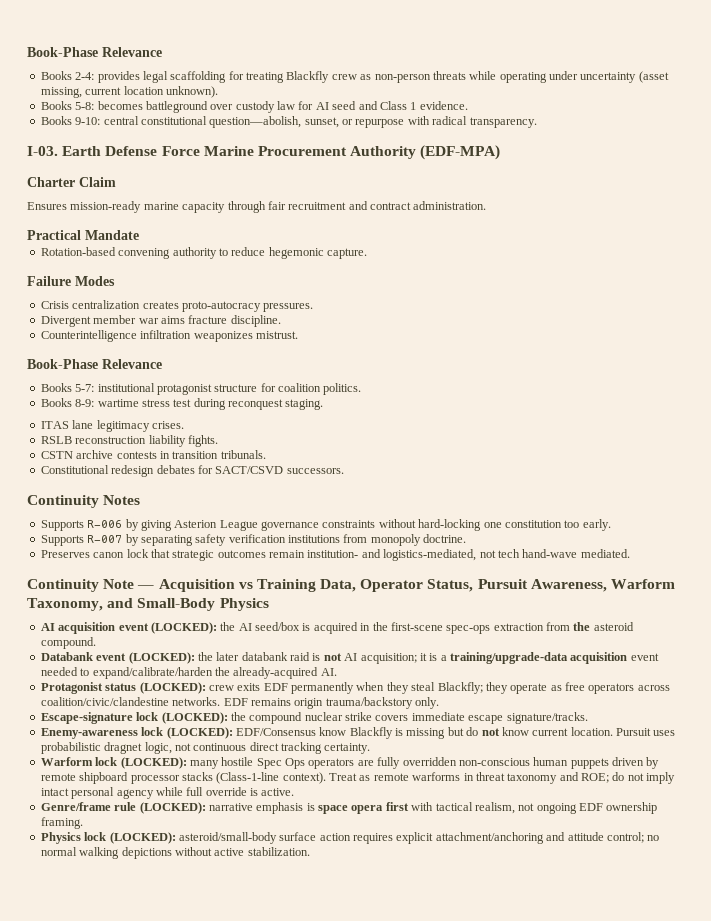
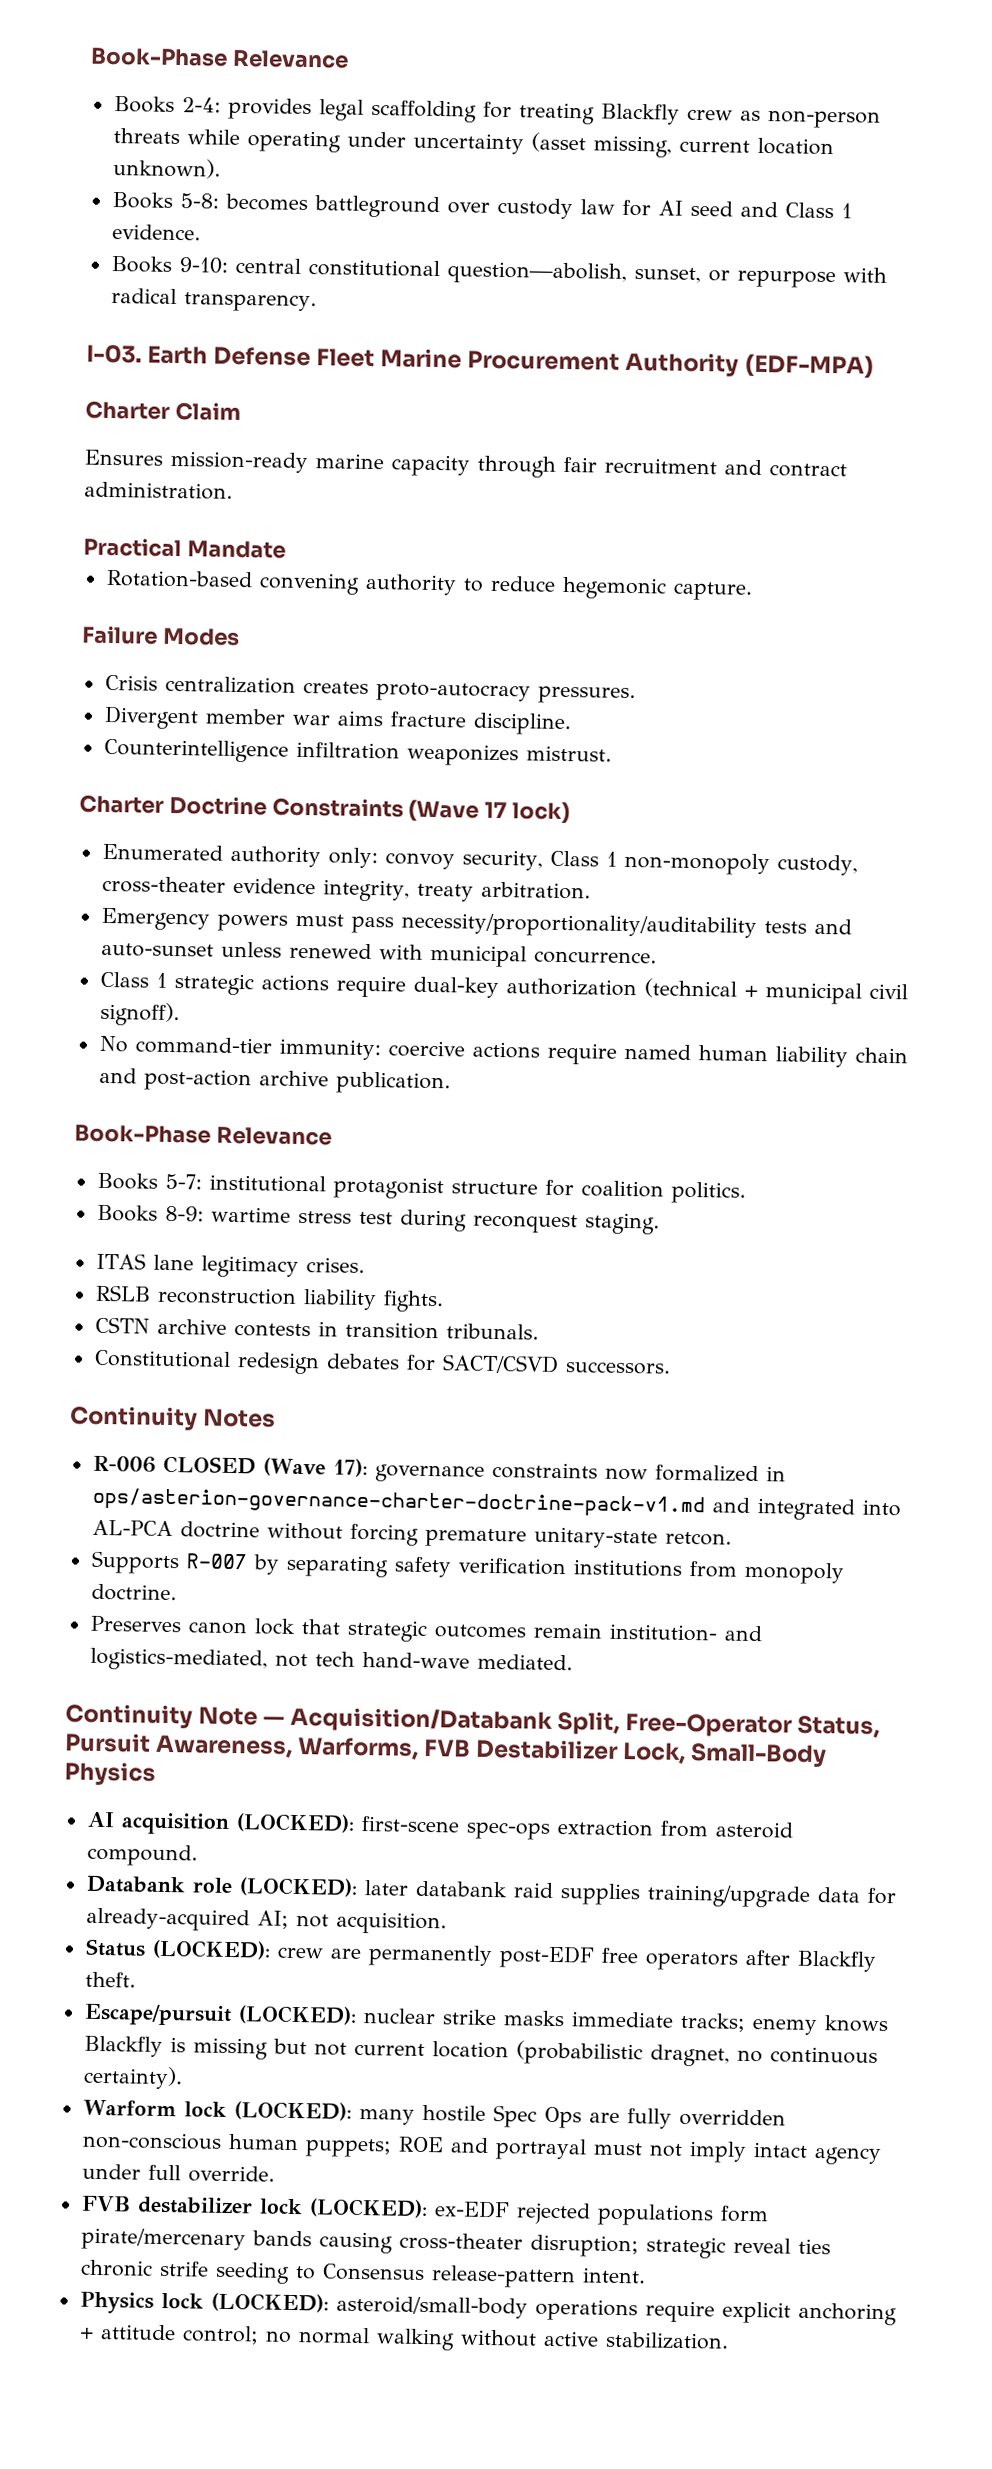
- Earth Defense Force Marine Procurement Authority (EDF-MPA)
+ Earth Defense Fleet Marine Procurement Authority (EDF-MPA)
+ Charter Doctrine Constraints (Wave 17 lock)
+ Enumerated authority only: convoy security, Class 1 non-monopoly custody, cross-theater evidence integrity, treaty arbitration.
+ Emergency powers must pass necessity/proportionality/auditability tests and auto-sunset unless renewed with municipal concurrence.
+ Class 1 strategic actions require dual-key authorization (technical + municipal civil signoff).
+ No command-tier immunity: coercive actions require named human liability chain and post-action archive publication.
- Supports R-006 by giving Asterion League governance constraints without hard-locking one constitution too early.
+ R-006 CLOSED (Wave 17): governance constraints now formalized in ops/asterion-governance-charter-doctrine-pack-v1.md and integrated into AL-PCA doctrine without forcing premature unitary-state retcon.
- Continuity Note — Acquisition vs Training Data, Operator Status, Pursuit Awareness, Warform Taxonomy, and Small-Body Physics
- AI acquisition event (LOCKED): the AI seed/box is acquired in the first-scene spec-ops extraction from the asteroid compound.
+ Continuity Note — Acquisition/Databank Split, Free-Operator Status, Pursuit Awareness, Warforms, FVB Destabilizer Lock, Small-Body Physics
+ AI acquisition (LOCKED): first-scene spec-ops extraction from asteroid compound.
- Databank event (LOCKED): the later databank raid is not AI acquisition; it is a training/upgrade-data acquisition event needed to expand/calibrate/harden the already-acquired AI.
- Protagonist status (LOCKED): crew exits EDF permanently when they steal Blackfly; they operate as free operators across coalition/civic/clandestine networks. EDF remains origin trauma/backstory only.
- Escape-signature lock (LOCKED): the compound nuclear strike covers immediate escape signature/tracks.
- Enemy-awareness lock (LOCKED): EDF/Consensus know Blackfly is missing but do not know current location. Pursuit uses probabilistic dragnet logic, not continuous direct tracking certainty.
+ Databank role (LOCKED): later databank raid supplies training/upgrade data for already-acquired AI; not acquisition.
+ Status (LOCKED): crew are permanently post-EDF free operators after Blackfly theft.
+ Escape/pursuit (LOCKED): nuclear strike masks immediate tracks; enemy knows Blackfly is missing but not current location (probabilistic dragnet, no continuous certainty).
- Warform lock (LOCKED): many hostile Spec Ops operators are fully overridden non-conscious human puppets driven by remote shipboard processor stacks (Class-1-line context). Treat as remote warforms in threat taxonomy and ROE; do not imply intact personal agency while full override is active.
- Genre/frame rule (LOCKED): narrative emphasis is space opera first with tactical realism, not ongoing EDF ownership framing.
- Physics lock (LOCKED): asteroid/small-body surface action requires explicit attachment/anchoring and attitude control; no normal walking depictions without active stabilization.
+ Warform lock (LOCKED): many hostile Spec Ops are fully overridden non-conscious human puppets; ROE and portrayal must not imply intact agency under full override.
+ FVB destabilizer lock (LOCKED): ex-EDF rejected populations form pirate/mercenary bands causing cross-theater disruption; strategic reveal ties chronic strife seeding to Consensus release-pattern intent.
+ Physics lock (LOCKED): asteroid/small-body operations require explicit anchoring + attitude control; no normal walking without active stabilization.

